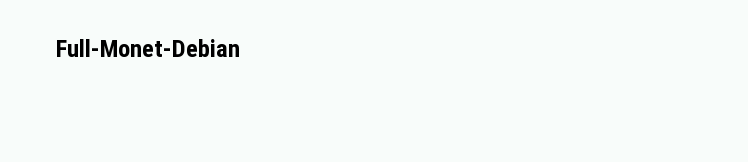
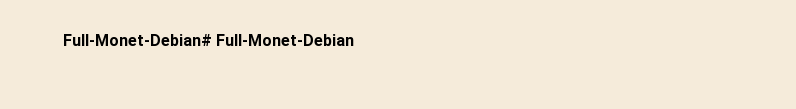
- Full-Monet-Debian
+ Full-Monet-Debian# Full-Monet-Debian

